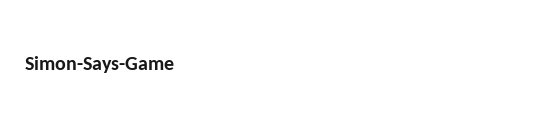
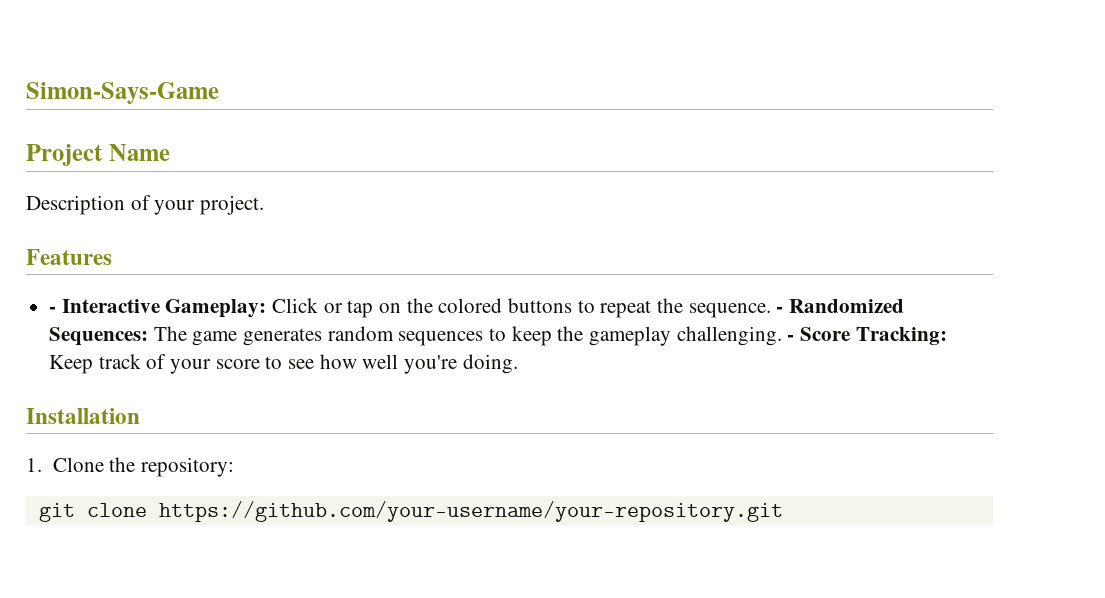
+ Project Name
+ Description of your project.
+ Features
+ - Interactive Gameplay: Click or tap on the colored buttons to repeat the sequence. - Randomized Sequences: The game generates random sequences to keep the gameplay challenging. - Score Tracking: Keep track of your score to see how well you're doing.
+ Installation
+ 1. Clone the repository:
+ git clone https://github.com/your-username/your-repository.git

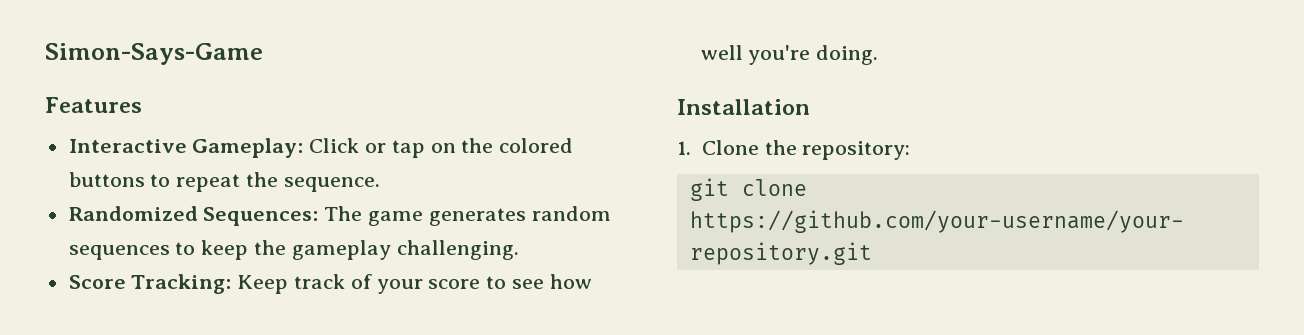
- Project Name
- Description of your project.
- - Interactive Gameplay: Click or tap on the colored buttons to repeat the sequence. - Randomized Sequences: The game generates random sequences to keep the gameplay challenging. - Score Tracking: Keep track of your score to see how well you're doing.
+ Interactive Gameplay: Click or tap on the colored buttons to repeat the sequence.
+ Randomized Sequences: The game generates random sequences to keep the gameplay challenging.
+ Score Tracking: Keep track of your score to see how well you're doing.

